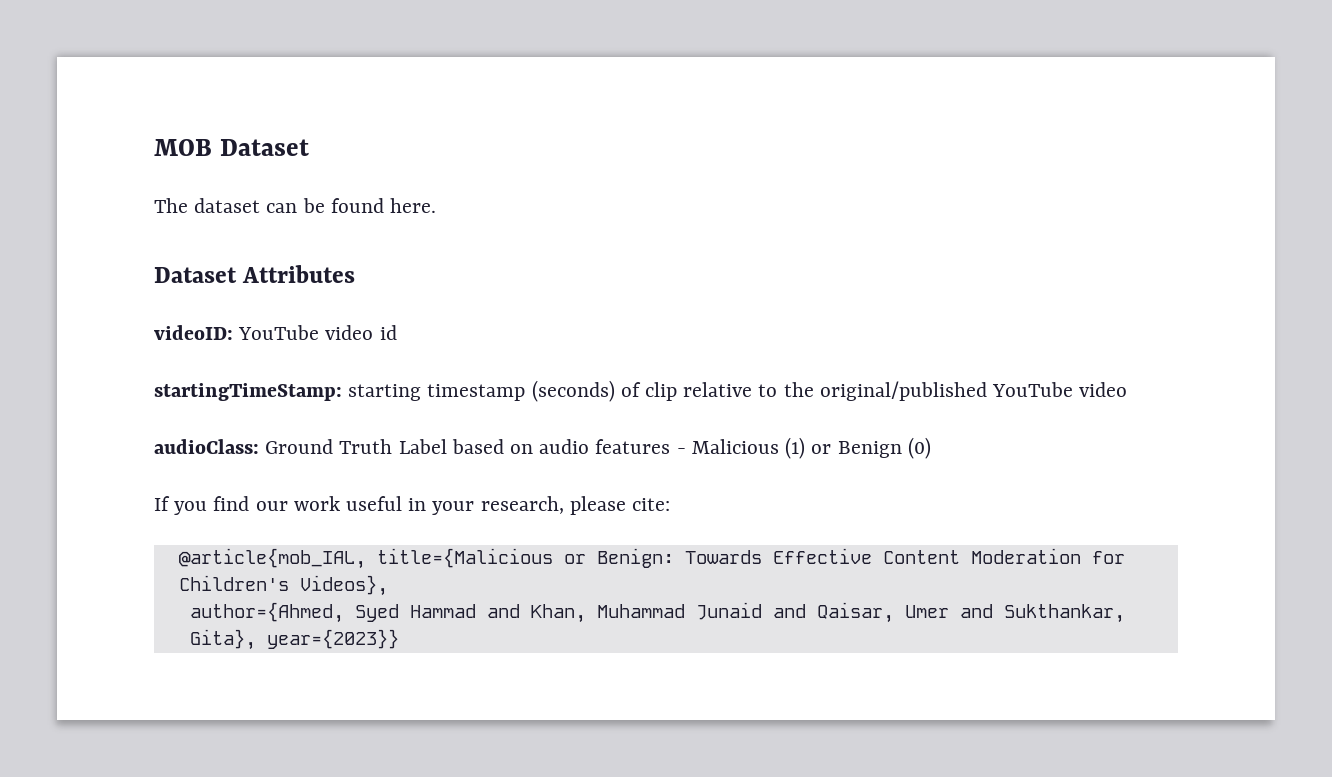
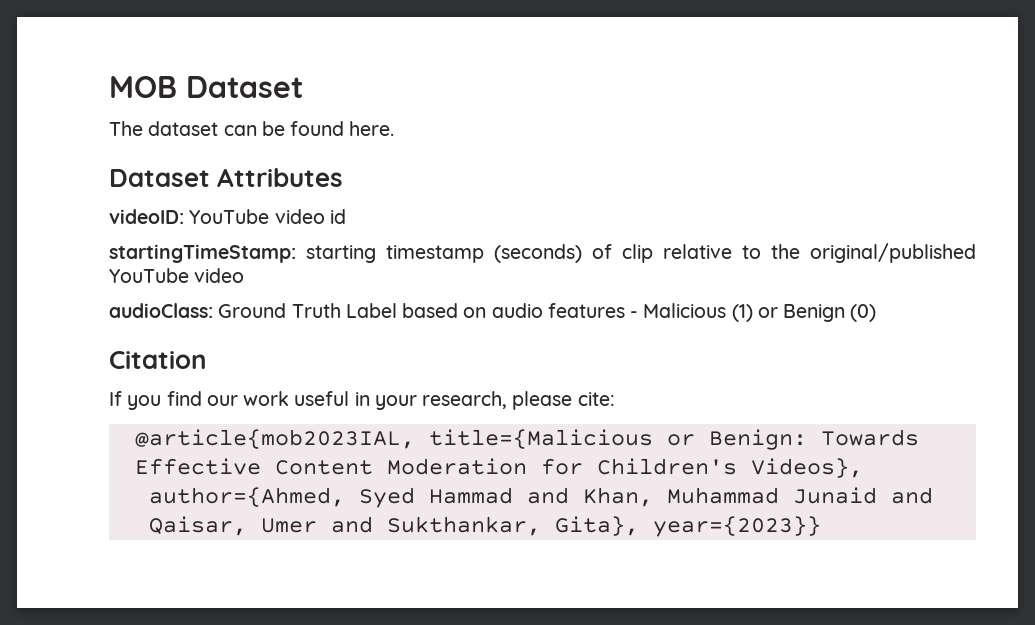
+ Citation
- @article{mob_IAL, title={Malicious or Benign: Towards Effective Content Moderation for Children's Videos},
+ @article{mob2023IAL, title={Malicious or Benign: Towards Effective Content Moderation for Children's Videos},

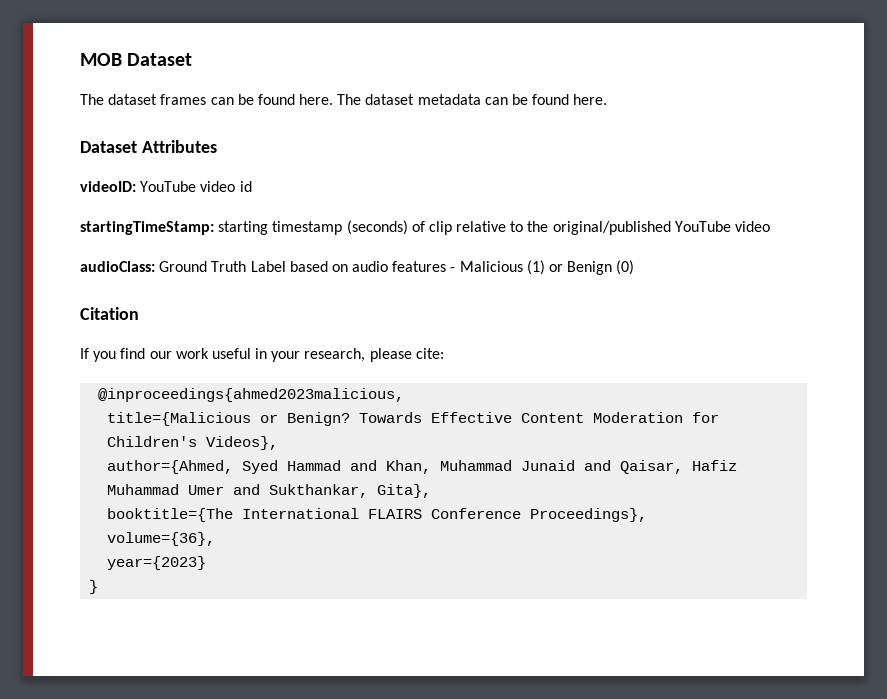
- The dataset can be found here.
+ The dataset frames can be found here. The dataset metadata can be found here.
- @article{mob2023IAL, title={Malicious or Benign: Towards Effective Content Moderation for Children's Videos},
+ @inproceedings{ahmed2023malicious,
+ title={Malicious or Benign? Towards Effective Content Moderation for Children's Videos},
- author={Ahmed, Syed Hammad and Khan, Muhammad Junaid and Qaisar, Umer and Sukthankar, Gita}, year={2023}}
+ author={Ahmed, Syed Hammad and Khan, Muhammad Junaid and Qaisar, Hafiz Muhammad Umer and Sukthankar, Gita},
+ booktitle={The International FLAIRS Conference Proceedings},
+ volume={36},
+ year={2023}
+ }

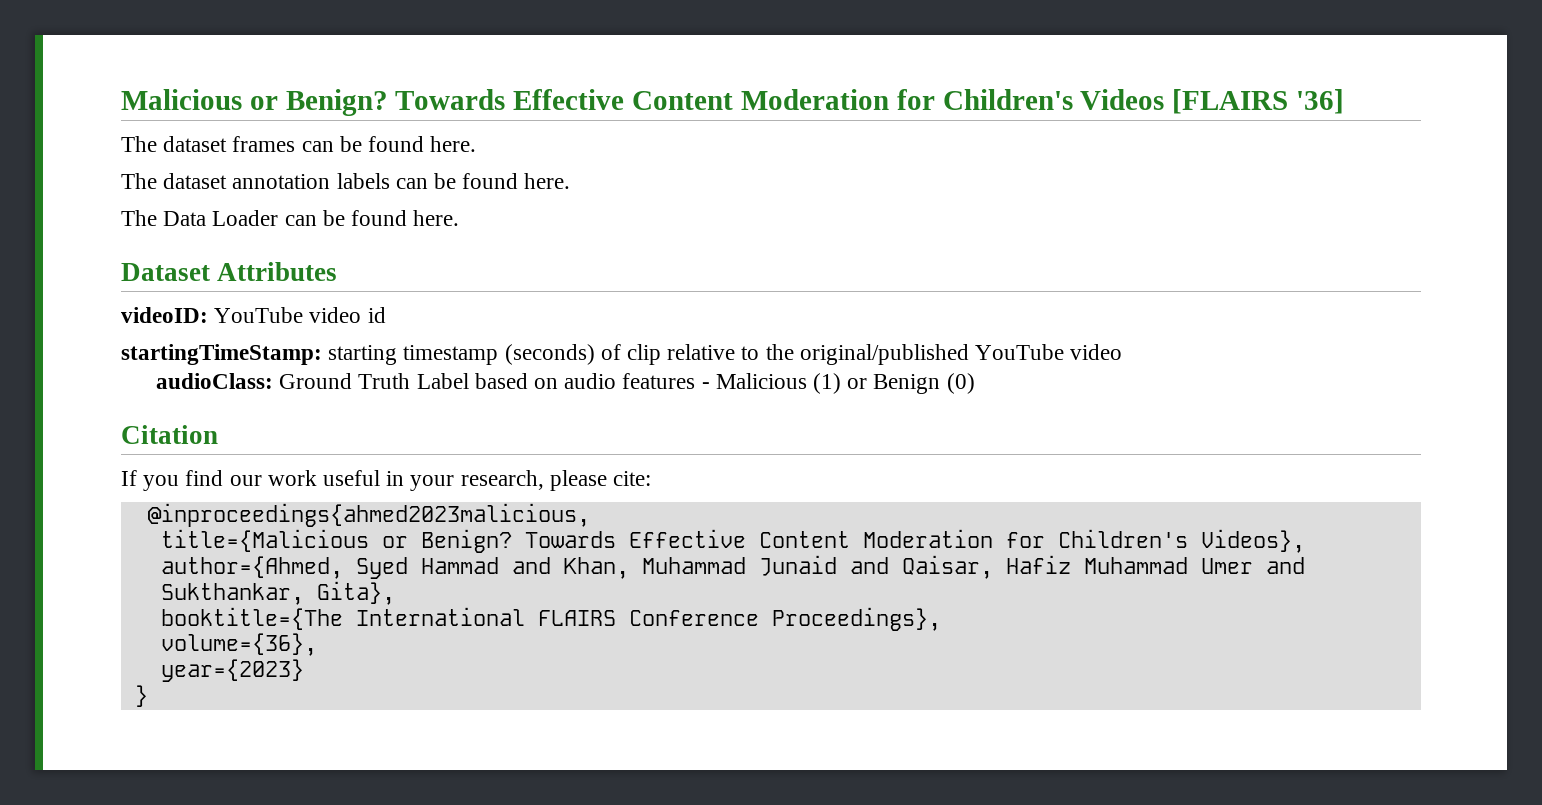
- MOB Dataset
+ Malicious or Benign? Towards Effective Content Moderation for Children's Videos [FLAIRS '36]
- The dataset frames can be found here. The dataset metadata can be found here.
+ The dataset frames can be found here.
+ The dataset annotation labels can be found here.
+ The Data Loader can be found here.

